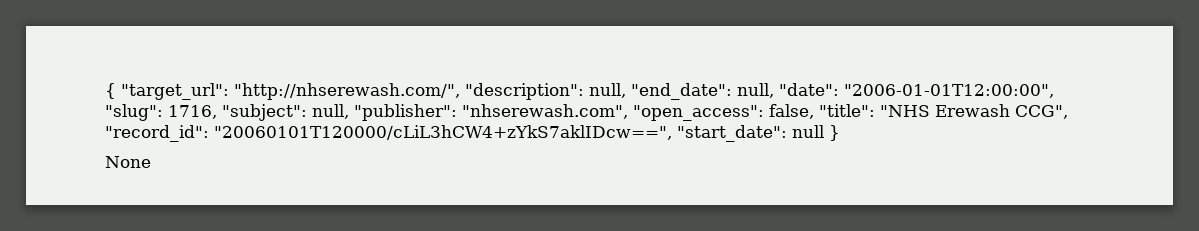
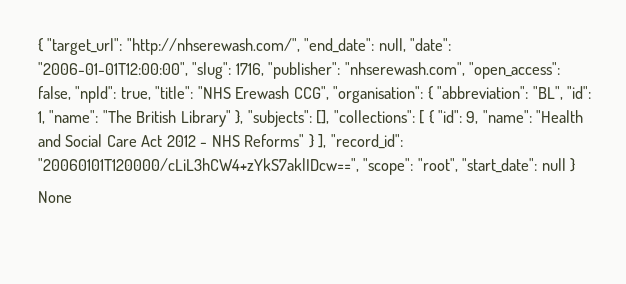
- { "target_url": "http://nhserewash.com/", "description": null, "end_date": null, "date": "2006-01-01T12:00:00", "slug": 1716, "subject": null, "publisher": "nhserewash.com", "open_access": false, "title": "NHS Erewash CCG", "record_id": "20060101T120000/cLiL3hCW4+zYkS7aklIDcw==", "start_date": null }
+ { "target_url": "http://nhserewash.com/", "end_date": null, "date": "2006-01-01T12:00:00", "slug": 1716, "publisher": "nhserewash.com", "open_access": false, "npld": true, "title": "NHS Erewash CCG", "organisation": { "abbreviation": "BL", "id": 1, "name": "The British Library" }, "subjects": [], "collections": [ { "id": 9, "name": "Health and Social Care Act 2012 - NHS Reforms" } ], "record_id": "20060101T120000/cLiL3hCW4+zYkS7aklIDcw==", "scope": "root", "start_date": null }

